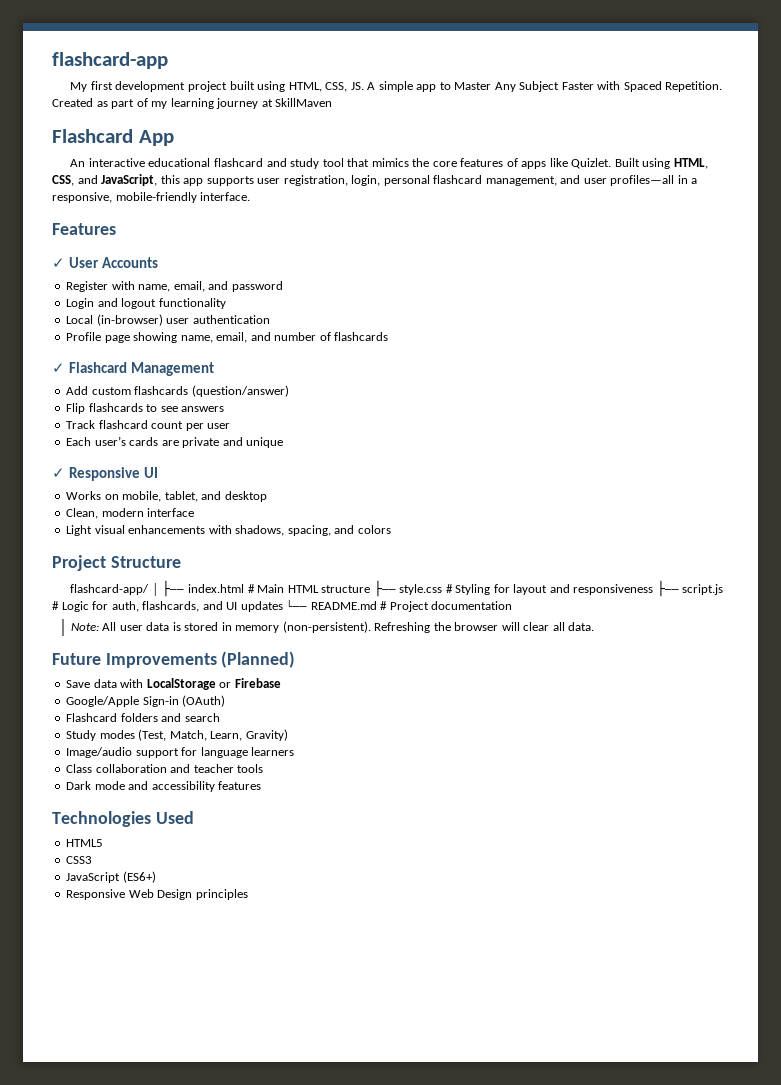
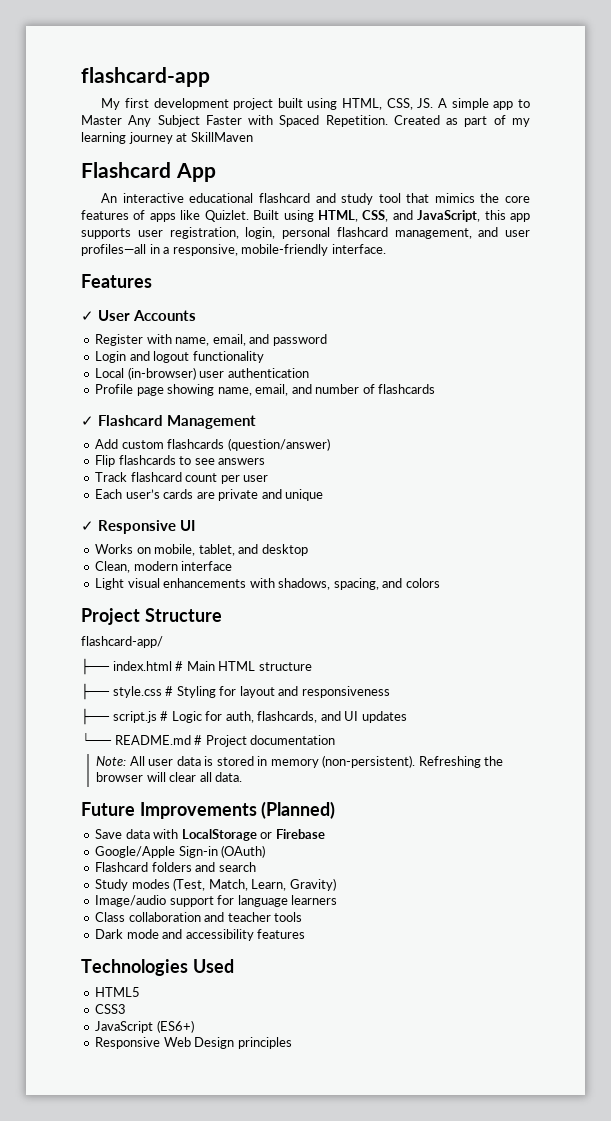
- flashcard-app/ │ ├── index.html # Main HTML structure ├── style.css # Styling for layout and responsiveness ├── script.js # Logic for auth, flashcards, and UI updates └── README.md # Project documentation
+ flashcard-app/
+ ├── index.html # Main HTML structure
+ ├── style.css # Styling for layout and responsiveness
+ ├── script.js # Logic for auth, flashcards, and UI updates
+ └── README.md # Project documentation

